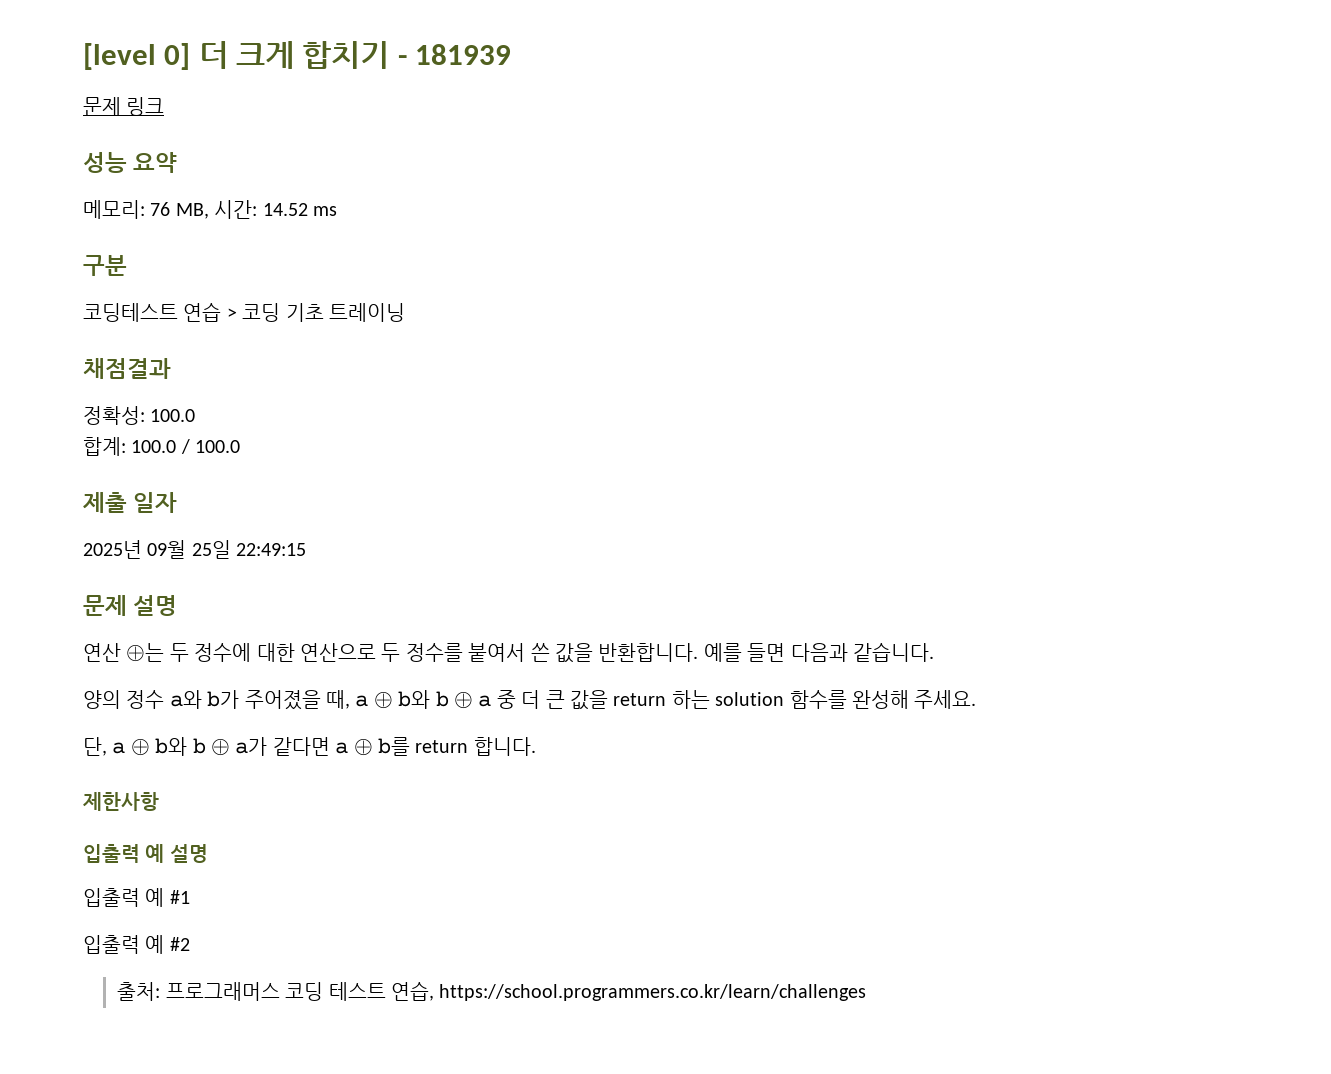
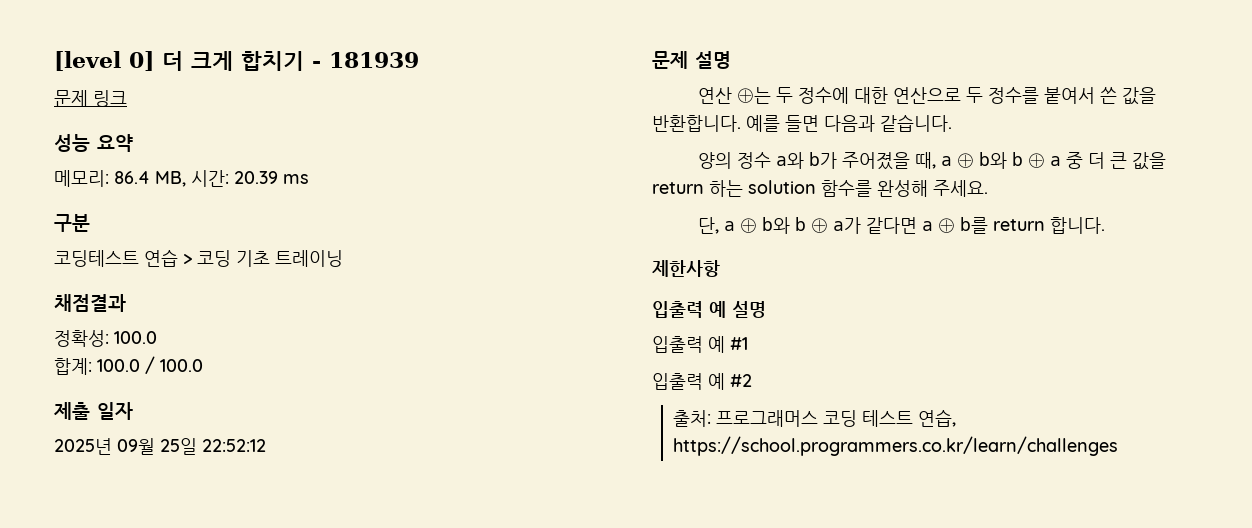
- 메모리: 76 MB, 시간: 14.52 ms
+ 메모리: 86.4 MB, 시간: 20.39 ms
- 2025년 09월 25일 22:49:15
+ 2025년 09월 25일 22:52:12

